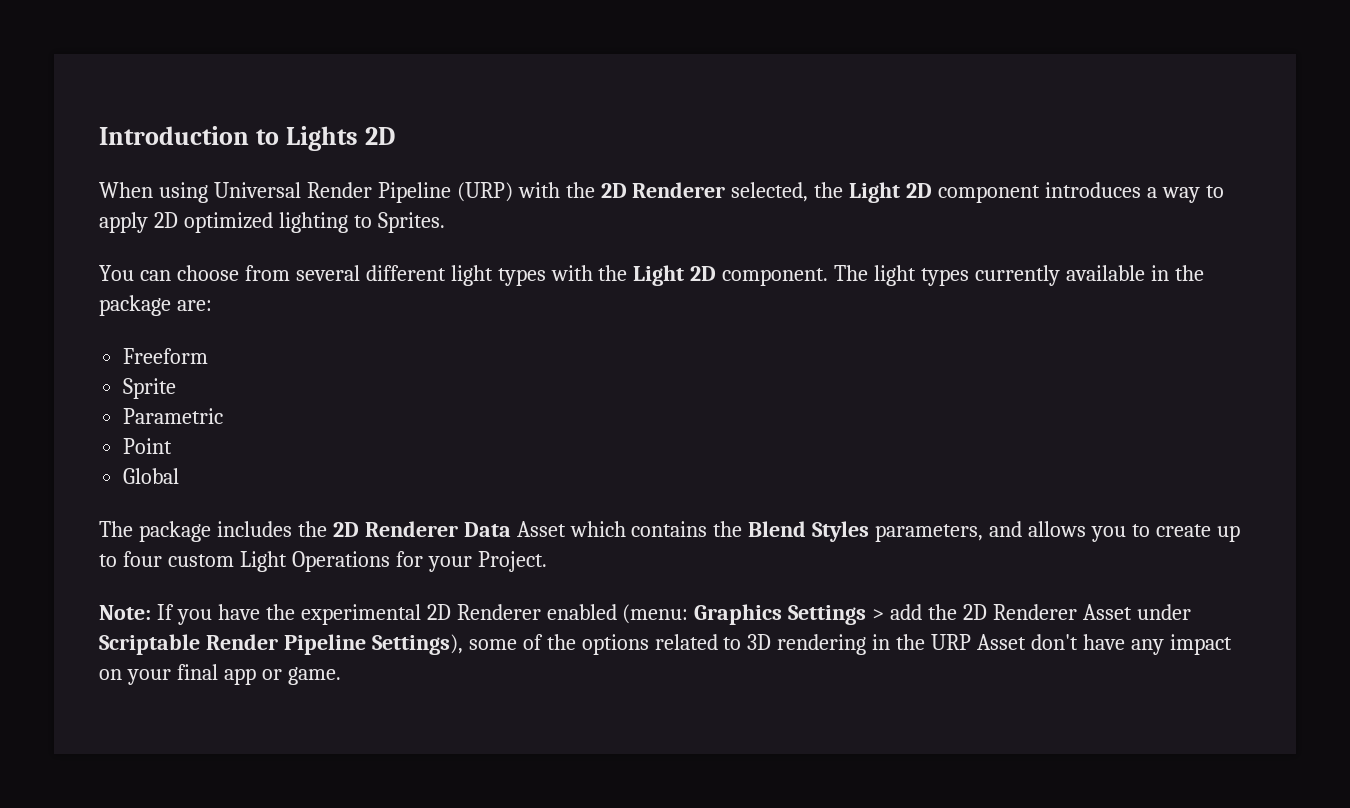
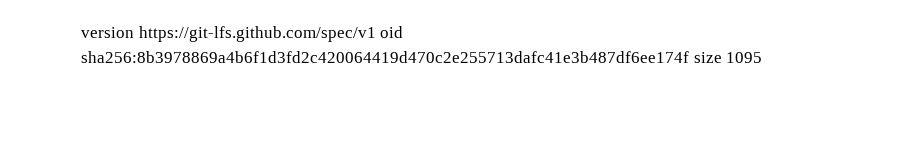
- Introduction to Lights 2D
- When using Universal Render Pipeline (URP) with the 2D Renderer selected, the Light 2D component introduces a way to apply 2D optimized lighting to Sprites.
- You can choose from several different light types with the Light 2D component. The light types currently available in the package are:
- Freeform
- Sprite
- Parametric
- Point
- Global
- The package includes the 2D Renderer Data Asset which contains the Blend Styles parameters, and allows you to create up to four custom Light Operations for your Project.
- Note: If you have the experimental 2D Renderer enabled (menu: Graphics Settings > add the 2D Renderer Asset under Scriptable Render Pipeline Settings), some of the options related to 3D rendering in the URP Asset don't have any impact on your final app or game.
+ version https://git-lfs.github.com/spec/v1 oid sha256:8b3978869a4b6f1d3fd2c420064419d470c2e255713dafc41e3b487df6ee174f size 1095

